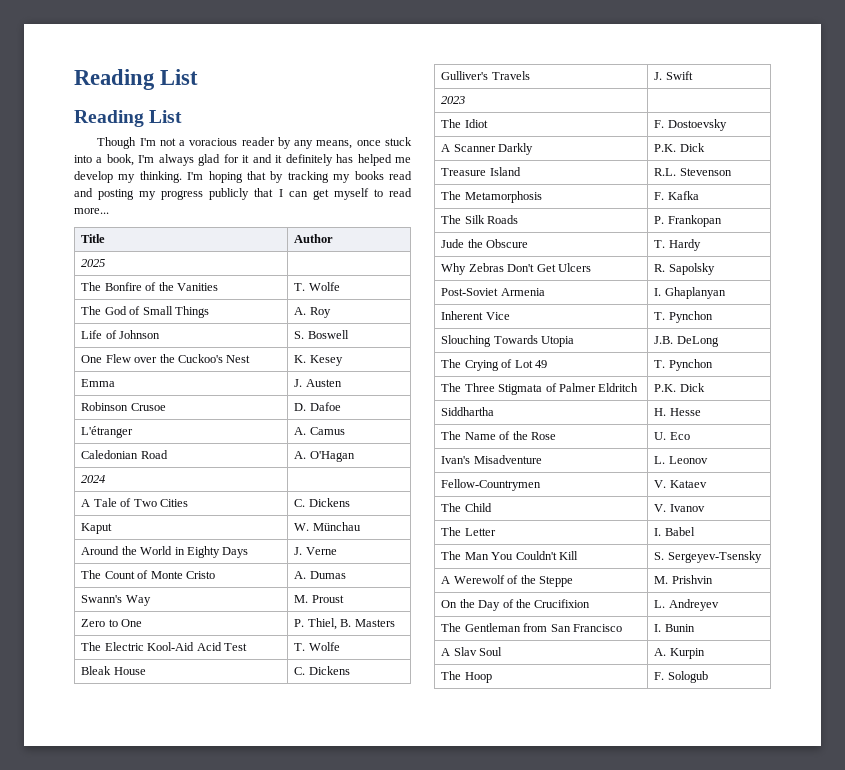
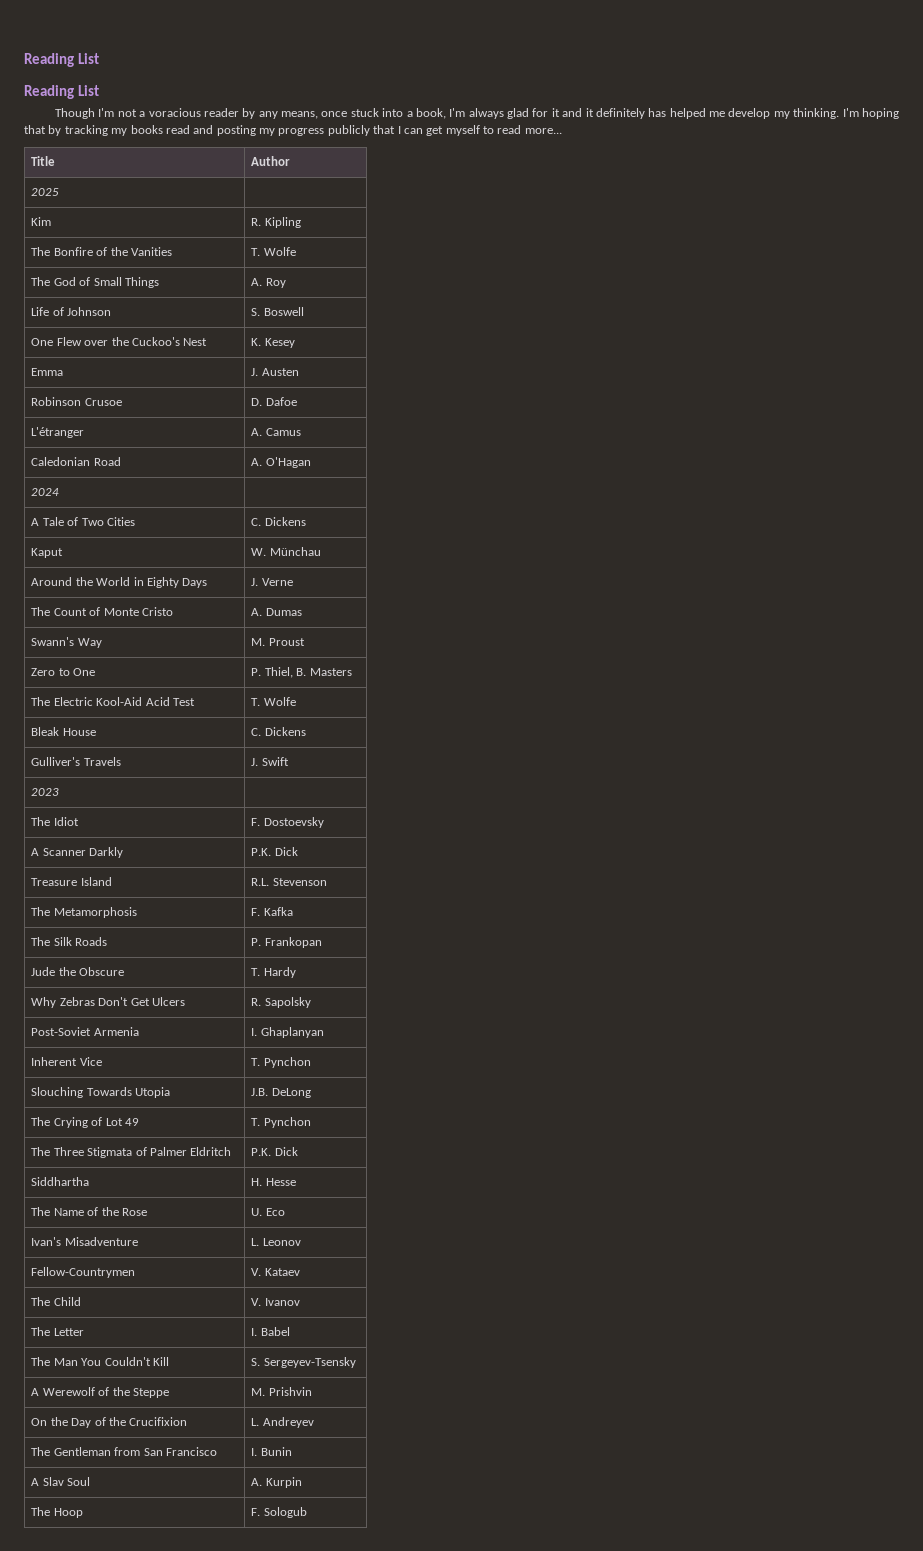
+ Kim | R. Kipling

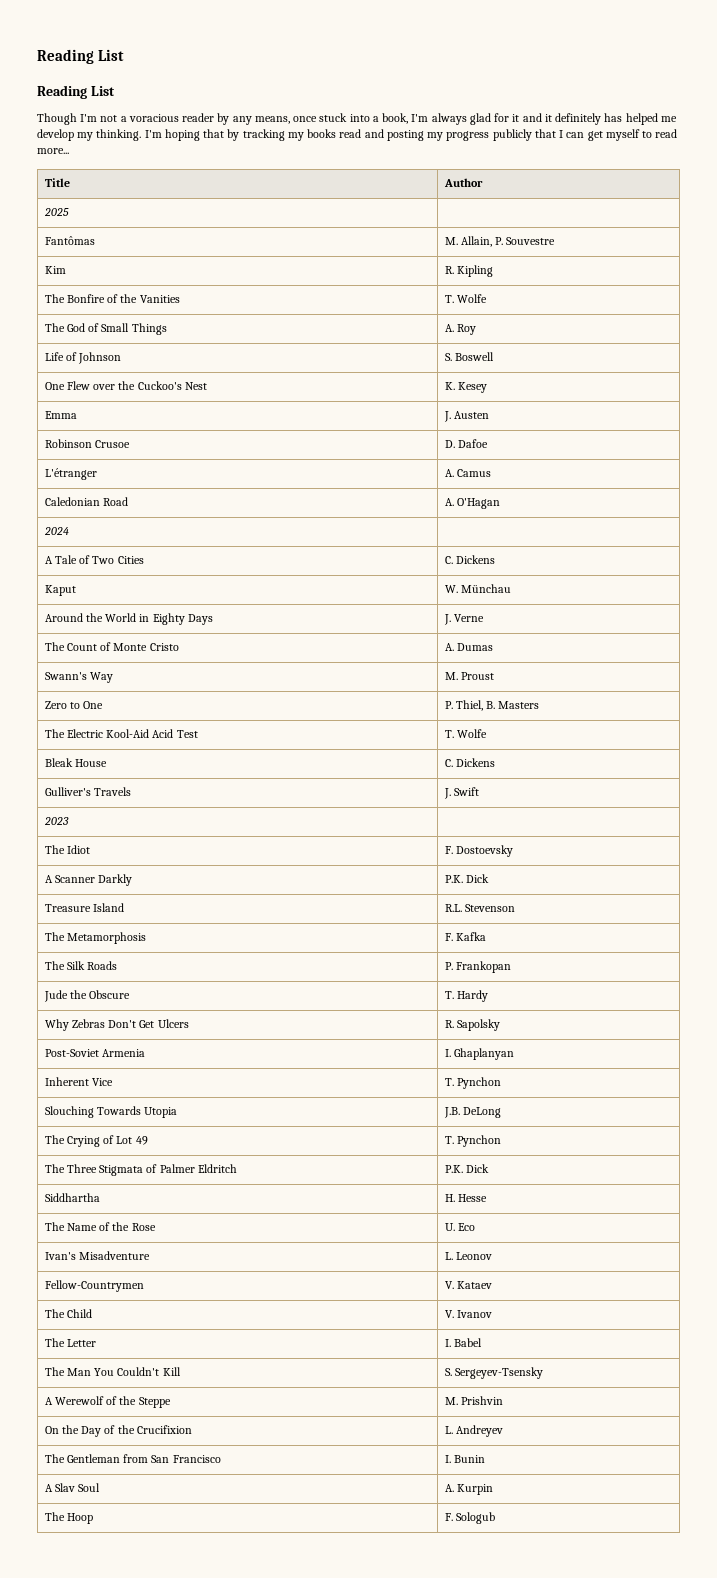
+ Fantômas | M. Allain, P. Souvestre

